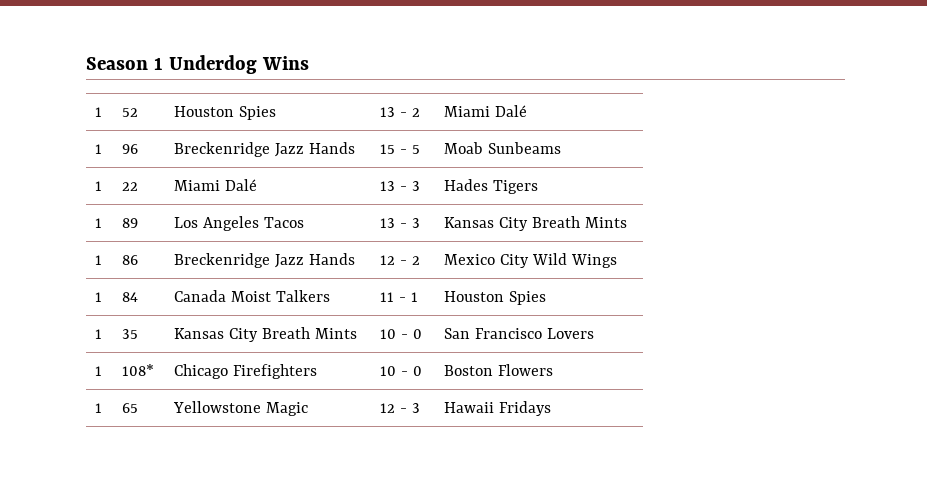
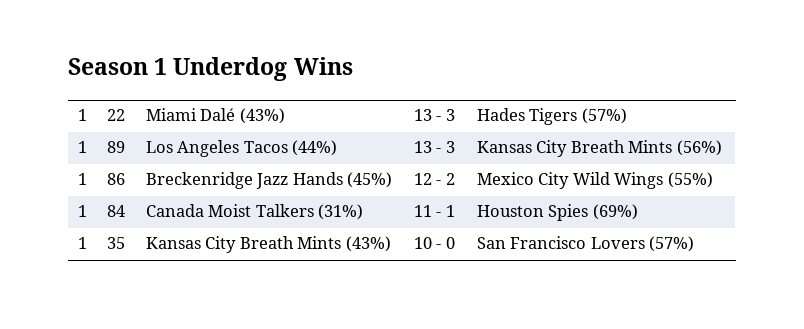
- 1 | 52 | Houston Spies | 13 - 2 | Miami Dalé
- 1 | 96 | Breckenridge Jazz Hands | 15 - 5 | Moab Sunbeams
- 1 | 22 | Miami Dalé | 13 - 3 | Hades Tigers
+ 1 | 22 | Miami Dalé (43%) | 13 - 3 | Hades Tigers (57%)
- 1 | 89 | Los Angeles Tacos | 13 - 3 | Kansas City Breath Mints
+ 1 | 89 | Los Angeles Tacos (44%) | 13 - 3 | Kansas City Breath Mints (56%)
- 1 | 86 | Breckenridge Jazz Hands | 12 - 2 | Mexico City Wild Wings
+ 1 | 86 | Breckenridge Jazz Hands (45%) | 12 - 2 | Mexico City Wild Wings (55%)
- 1 | 84 | Canada Moist Talkers | 11 - 1 | Houston Spies
+ 1 | 84 | Canada Moist Talkers (31%) | 11 - 1 | Houston Spies (69%)
- 1 | 35 | Kansas City Breath Mints | 10 - 0 | San Francisco Lovers
- 1 | 108* | Chicago Firefighters | 10 - 0 | Boston Flowers
- 1 | 65 | Yellowstone Magic | 12 - 3 | Hawaii Fridays
+ 1 | 35 | Kansas City Breath Mints (43%) | 10 - 0 | San Francisco Lovers (57%)

